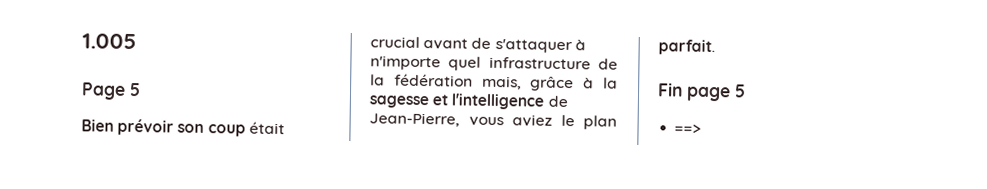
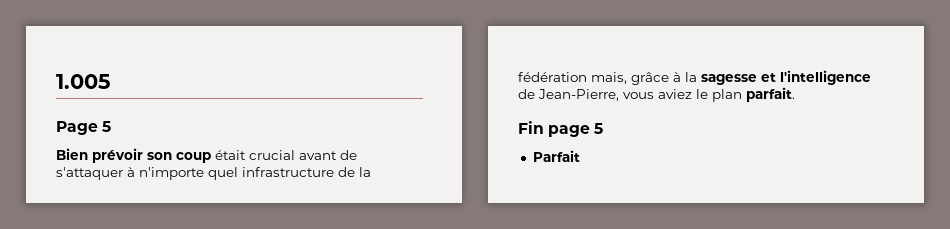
- ==>
+ Parfait

